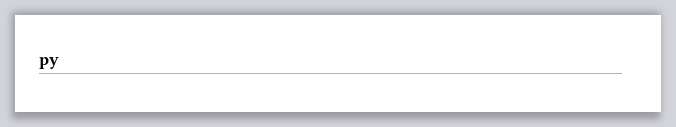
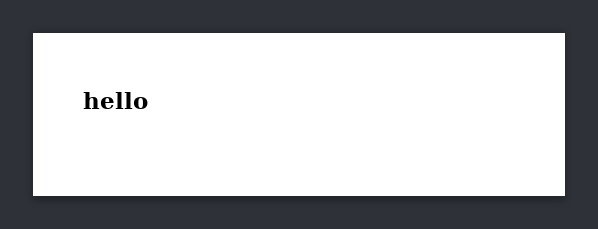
- py
+ hello

